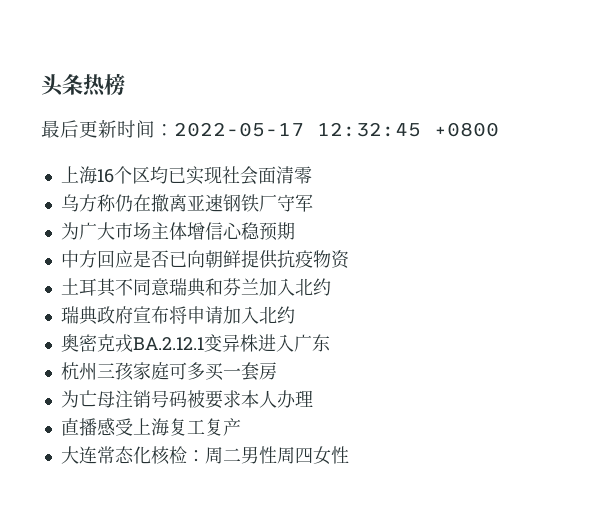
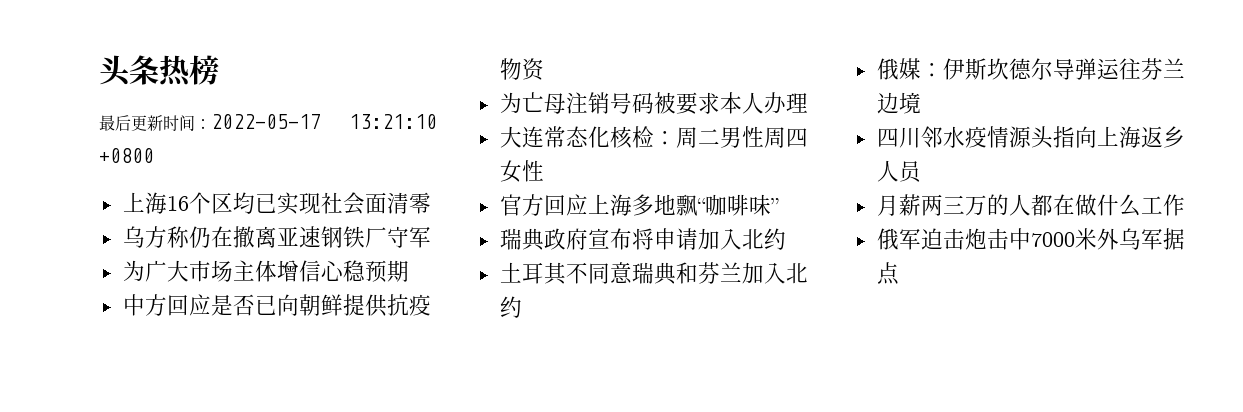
- 最后更新时间：2022-05-17 12:32:45 +0800
+ 最后更新时间：2022-05-17 13:21:10 +0800
- 土耳其不同意瑞典和芬兰加入北约
- 瑞典政府宣布将申请加入北约
- 奥密克戎BA.2.12.1变异株进入广东
- 杭州三孩家庭可多买一套房
- 直播感受上海复工复产
+ 官方回应上海多地飘“咖啡味”
+ 瑞典政府宣布将申请加入北约
+ 土耳其不同意瑞典和芬兰加入北约
+ 俄媒：伊斯坎德尔导弹运往芬兰边境
+ 四川邻水疫情源头指向上海返乡人员
+ 月薪两三万的人都在做什么工作
+ 俄军迫击炮击中7000米外乌军据点

